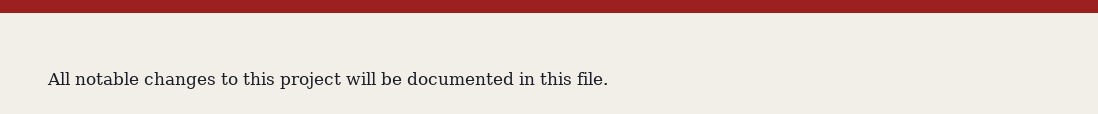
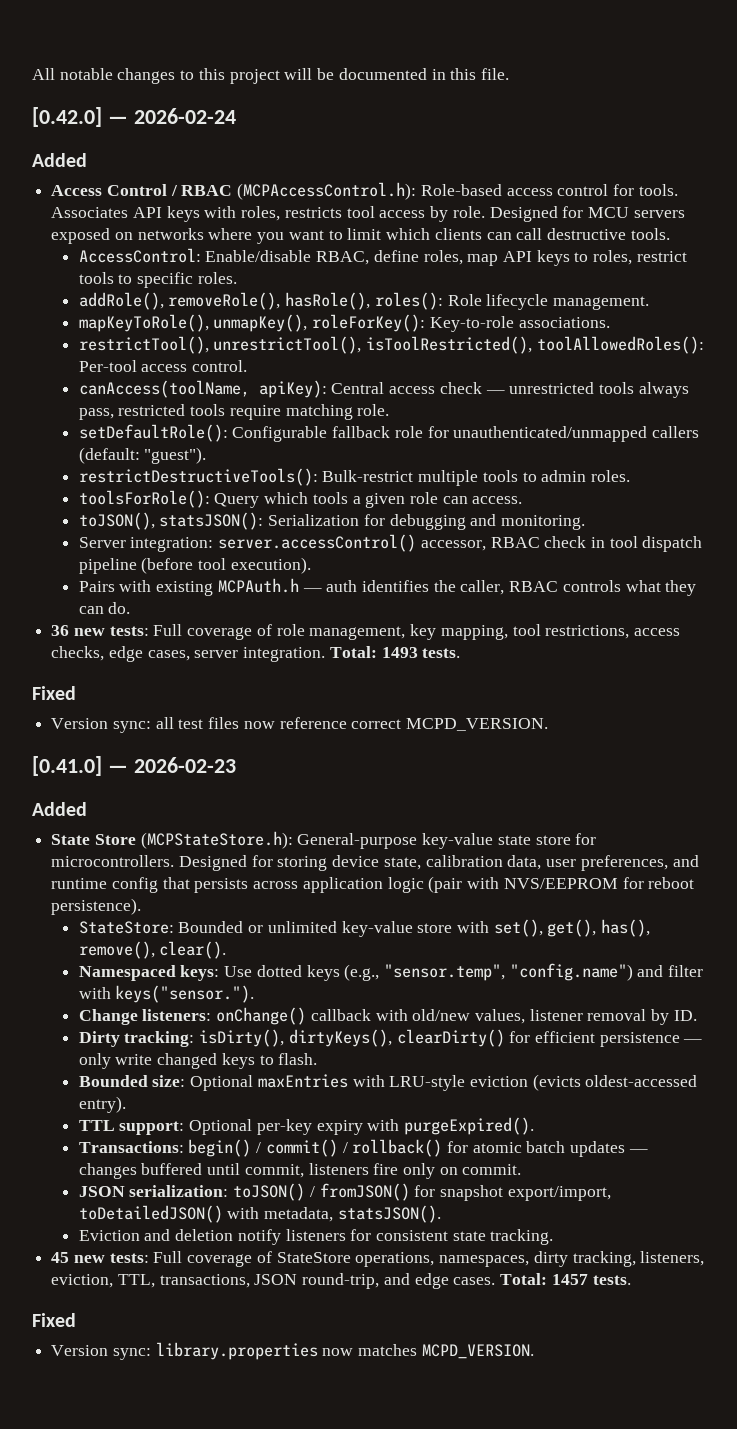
+ [0.42.0] — 2026-02-24
+ Added
+ Access Control / RBAC (MCPAccessControl.h): Role-based access control for tools. Associates API keys with roles, restricts tool access by role. Designed for MCU servers exposed on networks where you want to limit which clients can call destructive tools.
+ AccessControl: Enable/disable RBAC, define roles, map API keys to roles, restrict tools to specific roles.
+ addRole(), removeRole(), hasRole(), roles(): Role lifecycle management.
+ mapKeyToRole(), unmapKey(), roleForKey(): Key-to-role associations.
+ restrictTool(), unrestrictTool(), isToolRestricted(), toolAllowedRoles(): Per-tool access control.
+ canAccess(toolName, apiKey): Central access check — unrestricted tools always pass, restricted tools require matching role.
+ setDefaultRole(): Configurable fallback role for unauthenticated/unmapped callers (default: "guest").
+ restrictDestructiveTools(): Bulk-restrict multiple tools to admin roles.
+ toolsForRole(): Query which tools a given role can access.
+ toJSON(), statsJSON(): Serialization for debugging and monitoring.
+ Server integration: server.accessControl() accessor, RBAC check in tool dispatch pipeline (before tool execution).
+ Pairs with existing MCPAuth.h — auth identifies the caller, RBAC controls what they can do.
+ 36 new tests: Full coverage of role management, key mapping, tool restrictions, access checks, edge cases, server integration. Total: 1493 tests.
+ Fixed
+ Version sync: all test files now reference correct MCPD_VERSION.
+ [0.41.0] — 2026-02-23
+ Added
+ State Store (MCPStateStore.h): General-purpose key-value state store for microcontrollers. Designed for storing device state, calibration data, user preferences, and runtime config that persists across application logic (pair with NVS/EEPROM for reboot persistence).
+ StateStore: Bounded or unlimited key-value store with set(), get(), has(), remove(), clear().
+ Namespaced keys: Use dotted keys (e.g., "sensor.temp", "config.name") and filter with keys("sensor.").
+ Change listeners: onChange() callback with old/new values, listener removal by ID.
+ Dirty tracking: isDirty(), dirtyKeys(), clearDirty() for efficient persistence — only write changed keys to flash.
+ Bounded size: Optional maxEntries with LRU-style eviction (evicts oldest-accessed entry).
+ TTL support: Optional per-key expiry with purgeExpired().
+ Transactions: begin() / commit() / rollback() for atomic batch updates — changes buffered until commit, listeners fire only on commit.
+ JSON serialization: toJSON() / fromJSON() for snapshot export/import, toDetailedJSON() with metadata, statsJSON().
+ Eviction and deletion notify listeners for consistent state tracking.
+ 45 new tests: Full coverage of StateStore operations, namespaces, dirty tracking, listeners, eviction, TTL, transactions, JSON round-trip, and edge cases. Total: 1457 tests.
+ Fixed
+ Version sync: library.properties now matches MCPD_VERSION.

